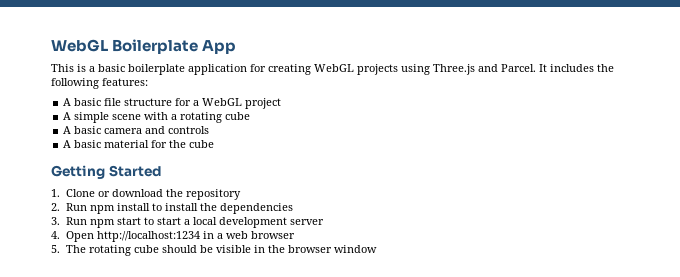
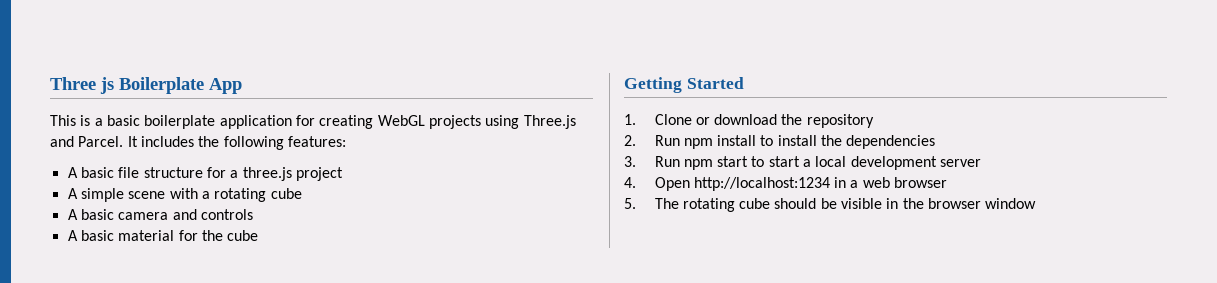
- WebGL Boilerplate App
+ Three js Boilerplate App
- A basic file structure for a WebGL project
+ A basic file structure for a three.js project

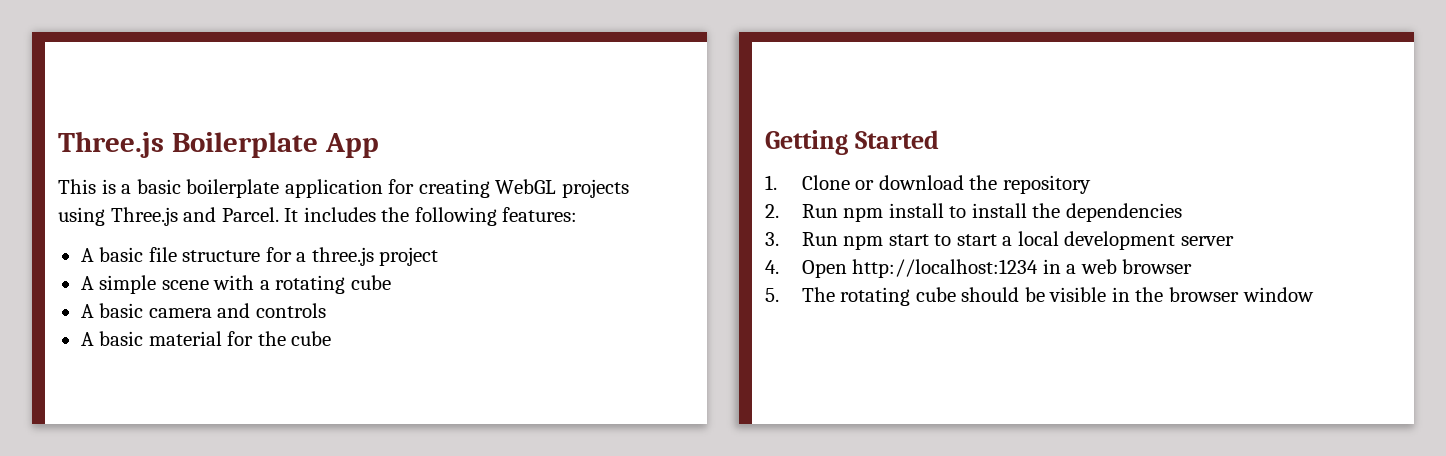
- Three js Boilerplate App
+ Three.js Boilerplate App

